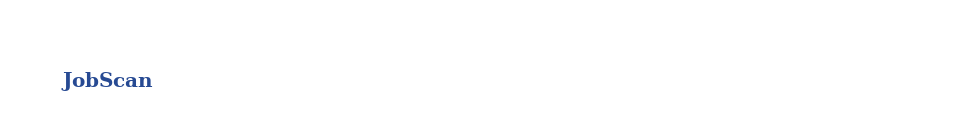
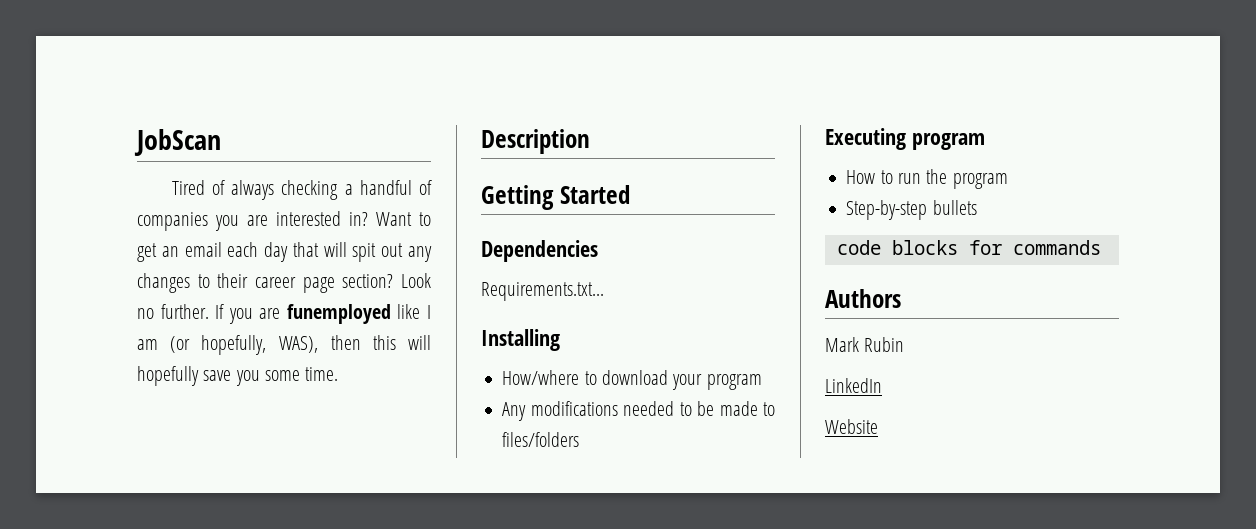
+ Tired of always checking a handful of companies you are interested in? Want to get an email each day that will spit out any changes to their career page section? Look no further. If you are funemployed like I am (or hopefully, WAS), then this will hopefully save you some time.
+ Description
+ Getting Started
+ Dependencies
+ Requirements.txt...
+ Installing
+ How/where to download your program
+ Any modifications needed to be made to files/folders
+ Executing program
+ How to run the program
+ Step-by-step bullets
+ code blocks for commands
+ Authors
+ Mark Rubin
+ LinkedIn
+ Website

